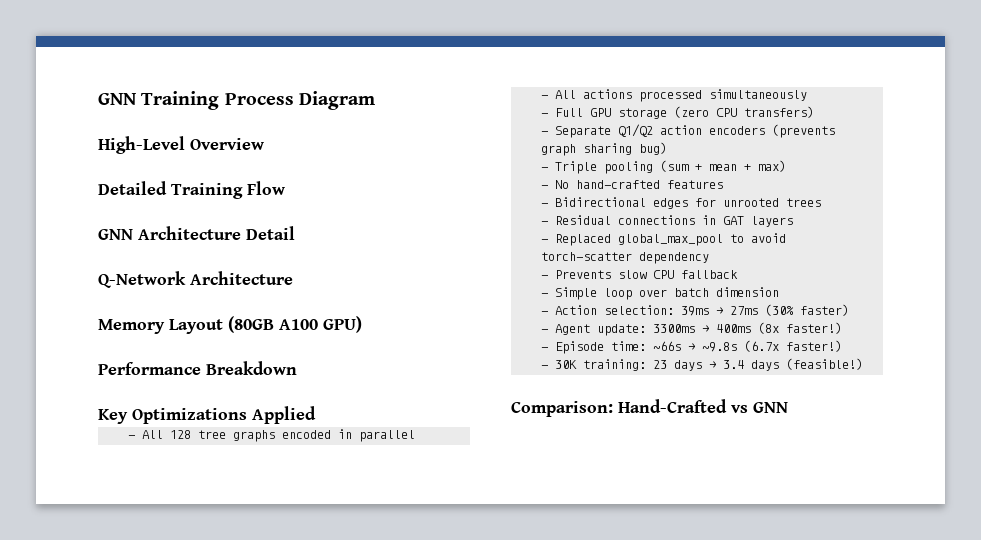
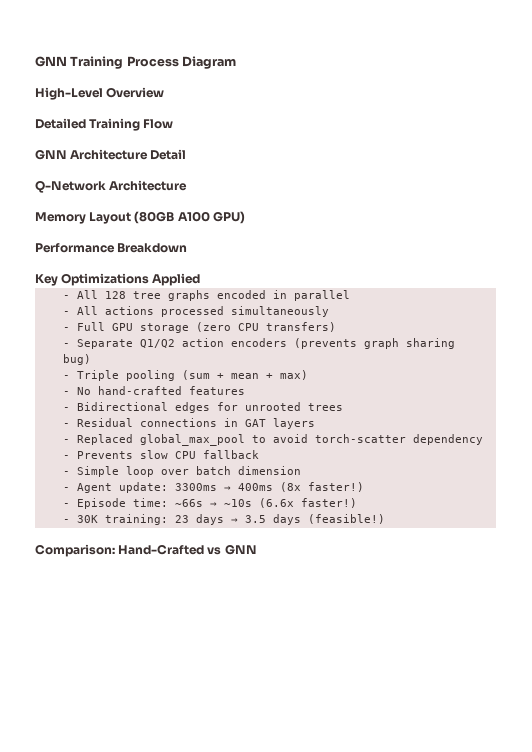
- - Action selection: 39ms → 27ms (30% faster)
- - Episode time: ~66s → ~9.8s (6.7x faster!)
+ - Episode time: ~66s → ~10s (6.6x faster!)
- - 30K training: 23 days → 3.4 days (feasible!)
+ - 30K training: 23 days → 3.5 days (feasible!)

